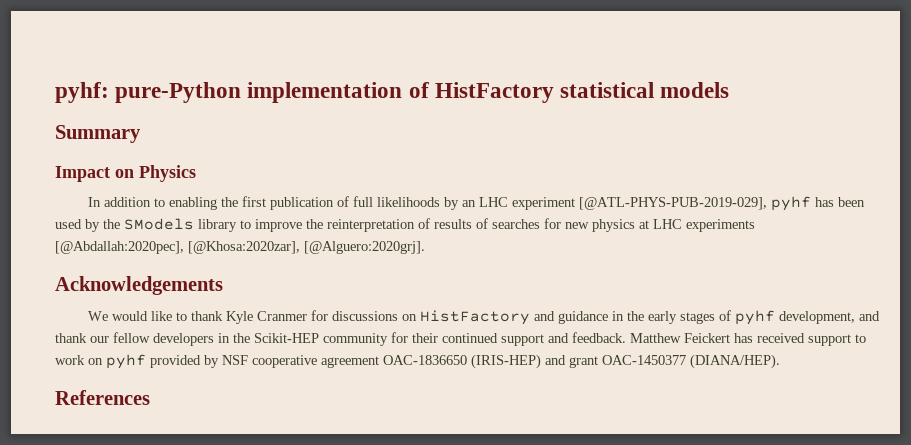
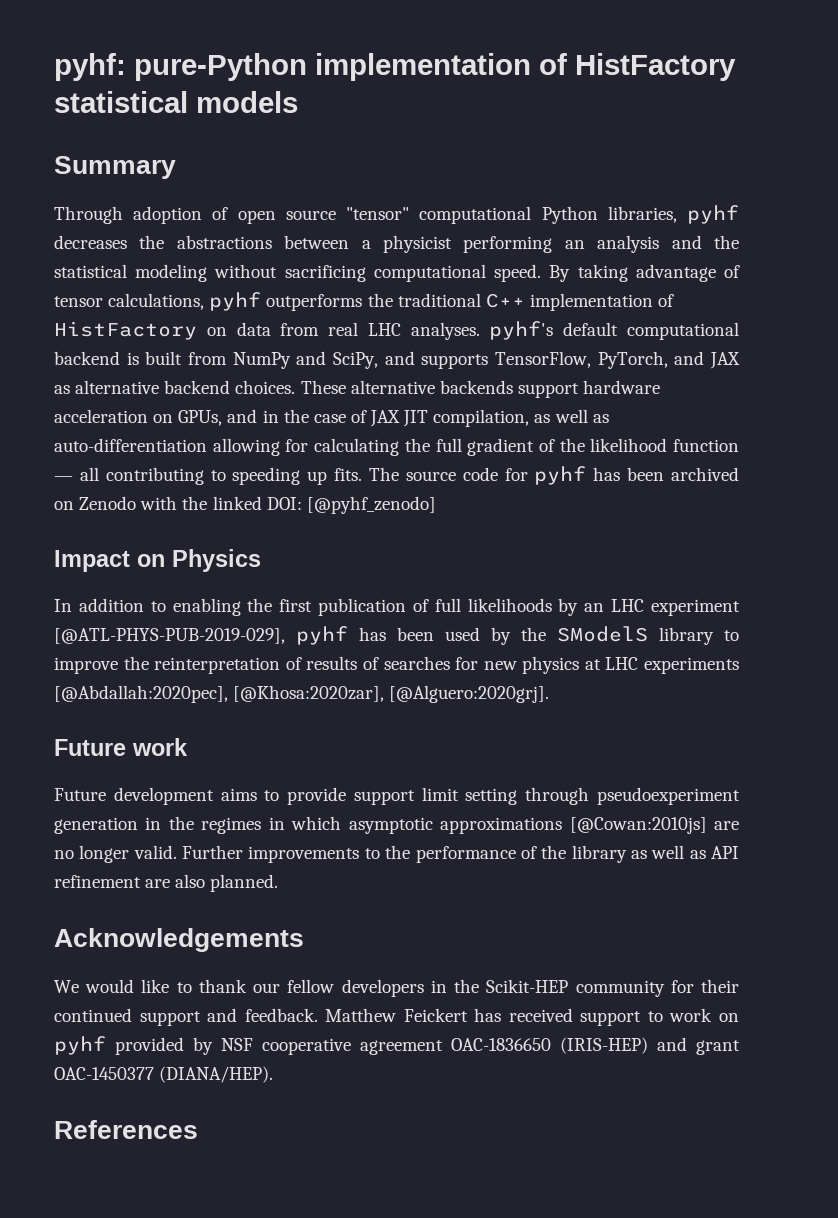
+ Through adoption of open source "tensor" computational Python libraries, pyhf decreases the abstractions between a physicist performing an analysis and the statistical modeling without sacrificing computational speed. By taking advantage of tensor calculations, pyhf outperforms the traditional C++ implementation of HistFactory on data from real LHC analyses. pyhf's default computational backend is built from NumPy and SciPy, and supports TensorFlow, PyTorch, and JAX as alternative backend choices. These alternative backends support hardware acceleration on GPUs, and in the case of JAX JIT compilation, as well as auto-differentiation allowing for calculating the full gradient of the likelihood function — all contributing to speeding up fits. The source code for pyhf has been archived on Zenodo with the linked DOI: [@pyhf_zenodo]
- In addition to enabling the first publication of full likelihoods by an LHC experiment [@ATL-PHYS-PUB-2019-029], pyhf has been used by the SModels library to improve the reinterpretation of results of searches for new physics at LHC experiments [@Abdallah:2020pec], [@Khosa:2020zar], [@Alguero:2020grj].
+ In addition to enabling the first publication of full likelihoods by an LHC experiment [@ATL-PHYS-PUB-2019-029], pyhf has been used by the SModelS library to improve the reinterpretation of results of searches for new physics at LHC experiments [@Abdallah:2020pec], [@Khosa:2020zar], [@Alguero:2020grj].
+ Future work
+ Future development aims to provide support limit setting through pseudoexperiment generation in the regimes in which asymptotic approximations [@Cowan:2010js] are no longer valid. Further improvements to the performance of the library as well as API refinement are also planned.
- We would like to thank Kyle Cranmer for discussions on HistFactory and guidance in the early stages of pyhf development, and thank our fellow developers in the Scikit-HEP community for their continued support and feedback.
+ We would like to thank our fellow developers in the Scikit-HEP community for their continued support and feedback.

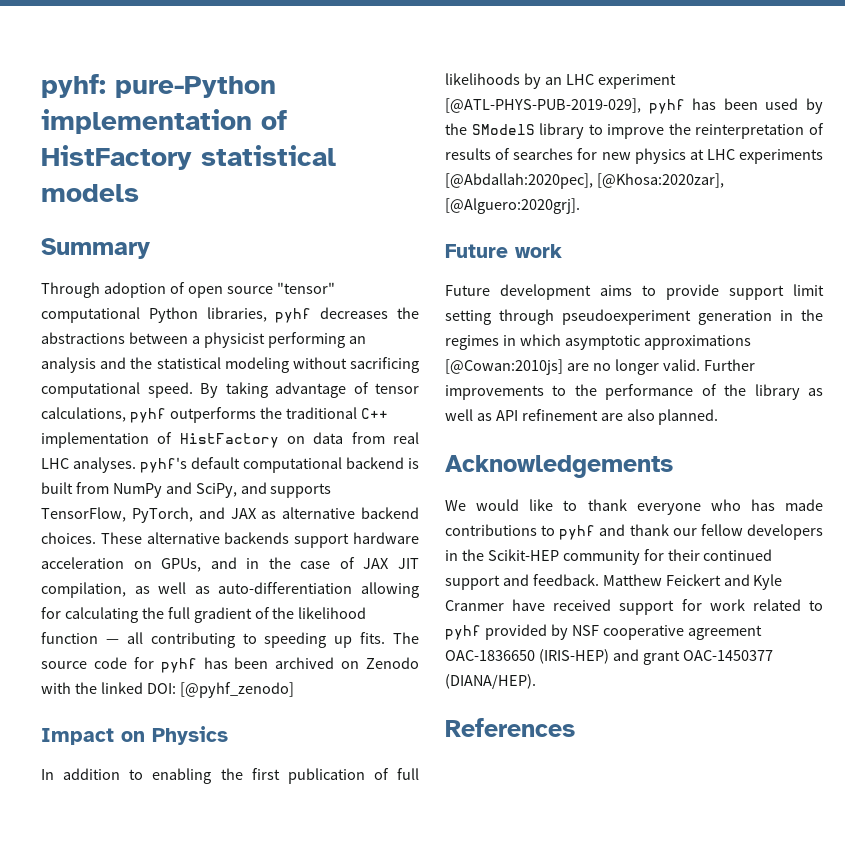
- We would like to thank our fellow developers in the Scikit-HEP community for their continued support and feedback.
+ We would like to thank everyone who has made contributions to pyhf and thank our fellow developers in the Scikit-HEP community for their continued support and feedback.
- Matthew Feickert has received support to work on pyhf provided by NSF cooperative agreement OAC-1836650 (IRIS-HEP) and grant OAC-1450377 (DIANA/HEP).
+ Matthew Feickert and Kyle Cranmer have received support for work related to pyhf provided by NSF cooperative agreement OAC-1836650 (IRIS-HEP) and grant OAC-1450377 (DIANA/HEP).

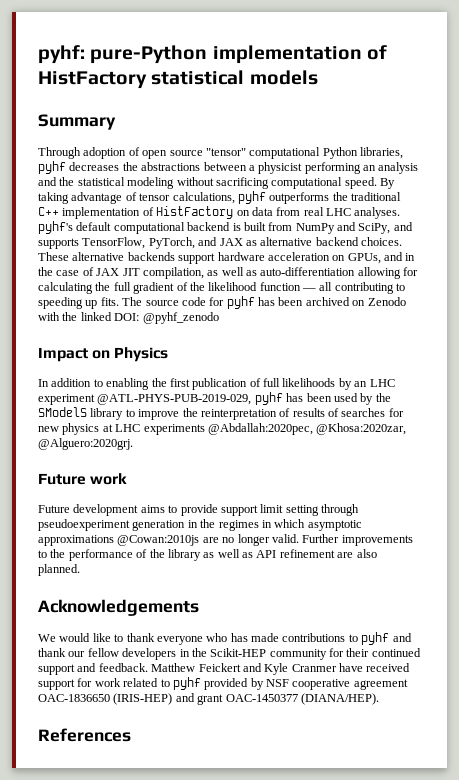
- The source code for pyhf has been archived on Zenodo with the linked DOI: [@pyhf_zenodo]
+ The source code for pyhf has been archived on Zenodo with the linked DOI: @pyhf_zenodo
- In addition to enabling the first publication of full likelihoods by an LHC experiment [@ATL-PHYS-PUB-2019-029], pyhf has been used by the SModelS library to improve the reinterpretation of results of searches for new physics at LHC experiments [@Abdallah:2020pec], [@Khosa:2020zar], [@Alguero:2020grj].
+ In addition to enabling the first publication of full likelihoods by an LHC experiment @ATL-PHYS-PUB-2019-029, pyhf has been used by the SModelS library to improve the reinterpretation of results of searches for new physics at LHC experiments @Abdallah:2020pec, @Khosa:2020zar, @Alguero:2020grj.
- Future development aims to provide support limit setting through pseudoexperiment generation in the regimes in which asymptotic approximations [@Cowan:2010js] are no longer valid.
+ Future development aims to provide support limit setting through pseudoexperiment generation in the regimes in which asymptotic approximations @Cowan:2010js are no longer valid.

